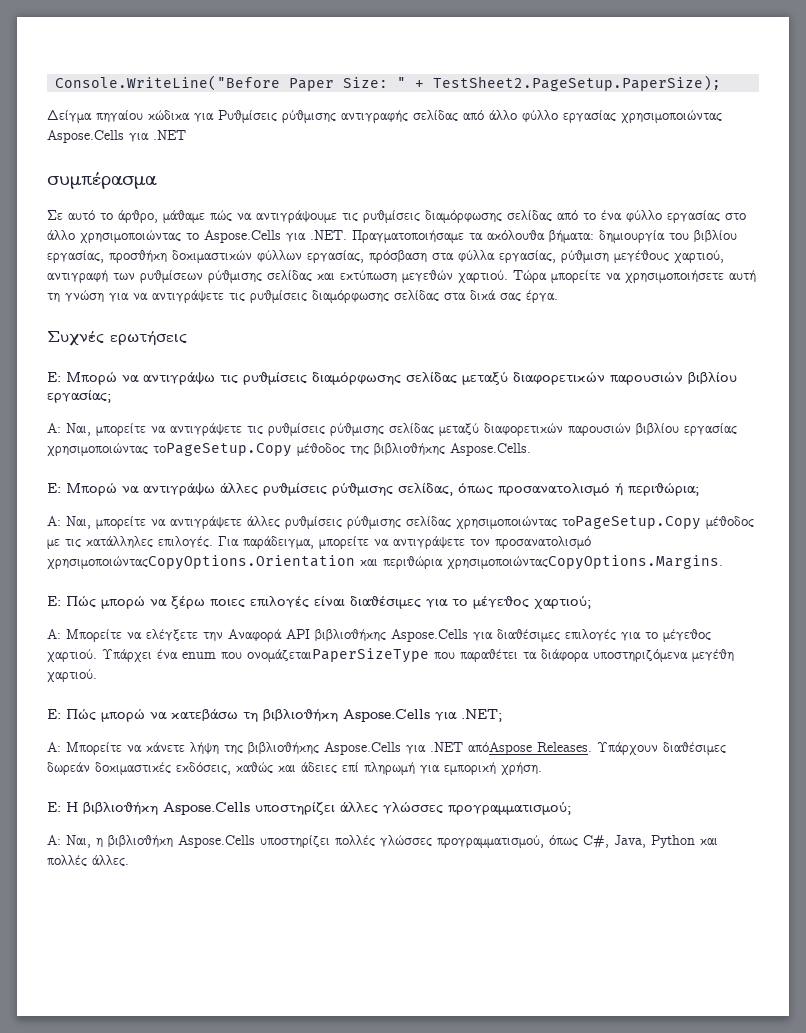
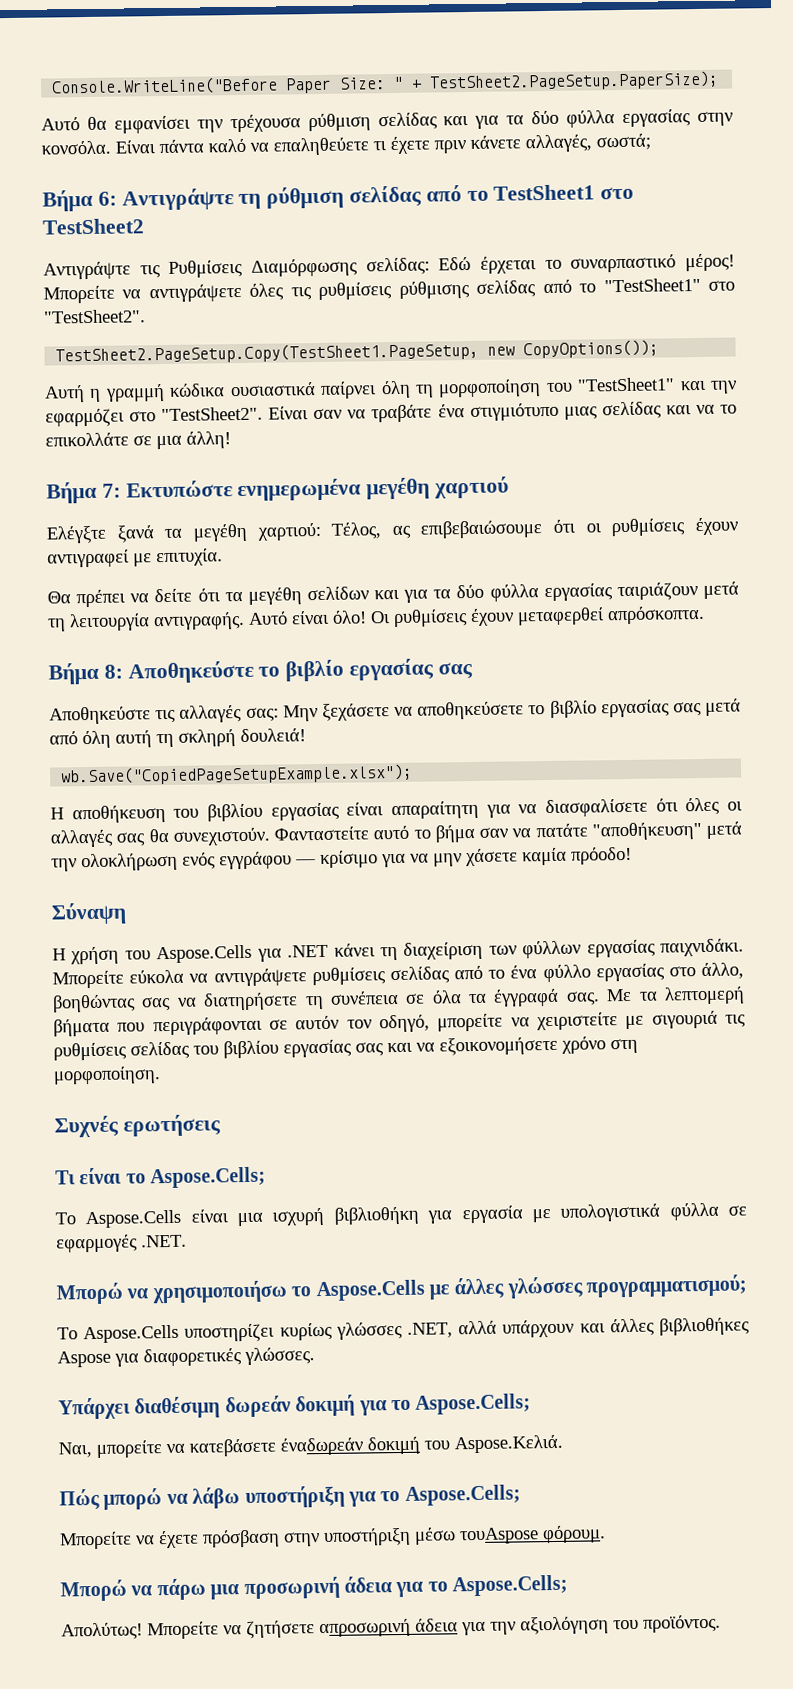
- Δείγμα πηγαίου κώδικα για Ρυθμίσεις ρύθμισης αντιγραφής σελίδας από άλλο φύλλο εργασίας χρησιμοποιώντας Aspose.Cells για .NET
- συμπέρασμα
- Σε αυτό το άρθρο, μάθαμε πώς να αντιγράψουμε τις ρυθμίσεις διαμόρφωσης σελίδας από το ένα φύλλο εργασίας στο άλλο χρησιμοποιώντας το Aspose.Cells για .NET. Πραγματοποιήσαμε τα ακόλουθα βήματα: δημιουργία του βιβλίου εργασίας, προσθήκη δοκιμαστικών φύλλων εργασίας, πρόσβαση στα φύλλα εργασίας, ρύθμιση μεγέθους χαρτιού, αντιγραφή των ρυθμίσεων ρύθμισης σελίδας και εκτύπωση μεγεθών χαρτιού. Τώρα μπορείτε να χρησιμοποιήσετε αυτή τη γνώση για να αντιγράψετε τις ρυθμίσεις διαμόρφωσης σελίδας στα δικά σας έργα.
+ Αυτό θα εμφανίσει την τρέχουσα ρύθμιση σελίδας και για τα δύο φύλλα εργασίας στην κονσόλα. Είναι πάντα καλό να επαληθεύετε τι έχετε πριν κάνετε αλλαγές, σωστά;
+ Βήμα 6: Αντιγράψτε τη ρύθμιση σελίδας από το TestSheet1 στο TestSheet2
+ Αντιγράψτε τις Ρυθμίσεις Διαμόρφωσης σελίδας: Εδώ έρχεται το συναρπαστικό μέρος! Μπορείτε να αντιγράψετε όλες τις ρυθμίσεις ρύθμισης σελίδας από το "TestSheet1" στο "TestSheet2".
+ TestSheet2.PageSetup.Copy(TestSheet1.PageSetup, new CopyOptions());
+ Αυτή η γραμμή κώδικα ουσιαστικά παίρνει όλη τη μορφοποίηση του "TestSheet1" και την εφαρμόζει στο "TestSheet2". Είναι σαν να τραβάτε ένα στιγμιότυπο μιας σελίδας και να το επικολλάτε σε μια άλλη!
+ Βήμα 7: Εκτυπώστε ενημερωμένα μεγέθη χαρτιού
+ Ελέγξτε ξανά τα μεγέθη χαρτιού: Τέλος, ας επιβεβαιώσουμε ότι οι ρυθμίσεις έχουν αντιγραφεί με επιτυχία.
+ Θα πρέπει να δείτε ότι τα μεγέθη σελίδων και για τα δύο φύλλα εργασίας ταιριάζουν μετά τη λειτουργία αντιγραφής. Αυτό είναι όλο! Οι ρυθμίσεις έχουν μεταφερθεί απρόσκοπτα.
+ Βήμα 8: Αποθηκεύστε το βιβλίο εργασίας σας
+ Αποθηκεύστε τις αλλαγές σας: Μην ξεχάσετε να αποθηκεύσετε το βιβλίο εργασίας σας μετά από όλη αυτή τη σκληρή δουλειά!
+ wb.Save("CopiedPageSetupExample.xlsx");
+ Η αποθήκευση του βιβλίου εργασίας είναι απαραίτητη για να διασφαλίσετε ότι όλες οι αλλαγές σας θα συνεχιστούν. Φανταστείτε αυτό το βήμα σαν να πατάτε "αποθήκευση" μετά την ολοκλήρωση ενός εγγράφου — κρίσιμο για να μην χάσετε καμία πρόοδο!
+ Σύναψη
+ Η χρήση του Aspose.Cells για .NET κάνει τη διαχείριση των φύλλων εργασίας παιχνιδάκι. Μπορείτε εύκολα να αντιγράψετε ρυθμίσεις σελίδας από το ένα φύλλο εργασίας στο άλλο, βοηθώντας σας να διατηρήσετε τη συνέπεια σε όλα τα έγγραφά σας. Με τα λεπτομερή βήματα που περιγράφονται σε αυτόν τον οδηγό, μπορείτε να χειριστείτε με σιγουριά τις ρυθμίσεις σελίδας του βιβλίου εργασίας σας και να εξοικονομήσετε χρόνο στη μορφοποίηση.
  Συχνές ερωτήσεις
- Ε: Μπορώ να αντιγράψω τις ρυθμίσεις διαμόρφωσης σελίδας μεταξύ διαφορετικών παρουσιών βιβλίου εργασίας;
- Α: Ναι, μπορείτε να αντιγράψετε τις ρυθμίσεις ρύθμισης σελίδας μεταξύ διαφορετικών παρουσιών βιβλίου εργασίας χρησιμοποιώντας τοPageSetup.Copy μέθοδος της βιβλιοθήκης Aspose.Cells.
- Ε: Μπορώ να αντιγράψω άλλες ρυθμίσεις ρύθμισης σελίδας, όπως προσανατολισμό ή περιθώρια;
- Α: Ναι, μπορείτε να αντιγράψετε άλλες ρυθμίσεις ρύθμισης σελίδας χρησιμοποιώντας τοPageSetup.Copy μέθοδος με τις κατάλληλες επιλογές. Για παράδειγμα, μπορείτε να αντιγράψετε τον προσανατολισμό χρησιμοποιώνταςCopyOptions.Orientation και περιθώρια χρησιμοποιώνταςCopyOptions.Margins.
- Ε: Πώς μπορώ να ξέρω ποιες επιλογές είναι διαθέσιμες για το μέγεθος χαρτιού;
- Α: Μπορείτε να ελέγξετε την Αναφορά API βιβλιοθήκης Aspose.Cells για διαθέσιμες επιλογές για το μέγεθος χαρτιού. Υπάρχει ένα enum που ονομάζεταιPaperSizeType που παραθέτει τα διάφορα υποστηριζόμενα μεγέθη χαρτιού.
- Ε: Πώς μπορώ να κατεβάσω τη βιβλιοθήκη Aspose.Cells για .NET;
- Α: Μπορείτε να κάνετε λήψη της βιβλιοθήκης Aspose.Cells για .NET απόAspose Releases. Υπάρχουν διαθέσιμες δωρεάν δοκιμαστικές εκδόσεις, καθώς και άδειες επί πληρωμή για εμπορική χρήση.
- Ε: Η βιβλιοθήκη Aspose.Cells υποστηρίζει άλλες γλώσσες προγραμματισμού;
- Α: Ναι, η βιβλιοθήκη Aspose.Cells υποστηρίζει πολλές γλώσσες προγραμματισμού, όπως C#, Java, Python και πολλές άλλες.
+ Τι είναι το Aspose.Cells;
+ Το Aspose.Cells είναι μια ισχυρή βιβλιοθήκη για εργασία με υπολογιστικά φύλλα σε εφαρμογές .NET.
+ Μπορώ να χρησιμοποιήσω το Aspose.Cells με άλλες γλώσσες προγραμματισμού;
+ Το Aspose.Cells υποστηρίζει κυρίως γλώσσες .NET, αλλά υπάρχουν και άλλες βιβλιοθήκες Aspose για διαφορετικές γλώσσες.
+ Υπάρχει διαθέσιμη δωρεάν δοκιμή για το Aspose.Cells;
+ Ναι, μπορείτε να κατεβάσετε έναδωρεάν δοκιμή του Aspose.Κελιά.
+ Πώς μπορώ να λάβω υποστήριξη για το Aspose.Cells;
+ Μπορείτε να έχετε πρόσβαση στην υποστήριξη μέσω τουAspose φόρουμ.
+ Μπορώ να πάρω μια προσωρινή άδεια για το Aspose.Cells;
+ Απολύτως! Μπορείτε να ζητήσετε απροσωρινή άδεια για την αξιολόγηση του προϊόντος.

